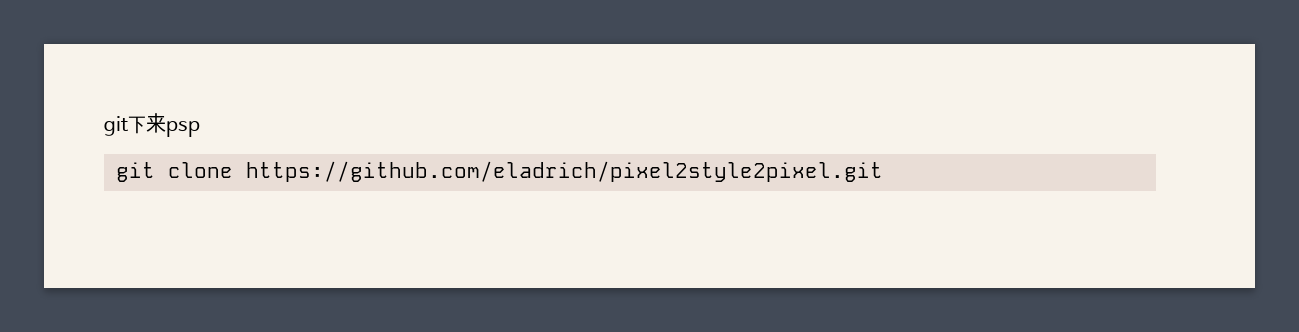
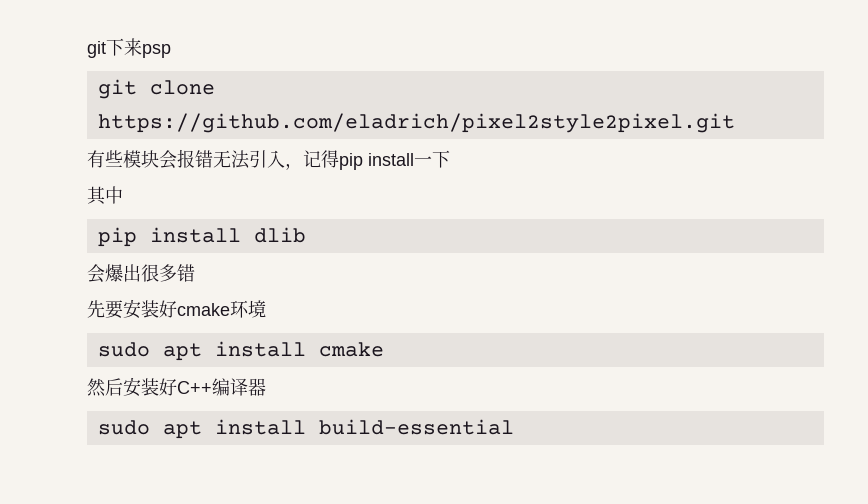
+ 有些模块会报错无法引入，记得pip install一下
+ 其中
+ pip install dlib
+ 会爆出很多错
+ 先要安装好cmake环境
+ sudo apt install cmake
+ 然后安装好C++编译器
+ sudo apt install build-essential

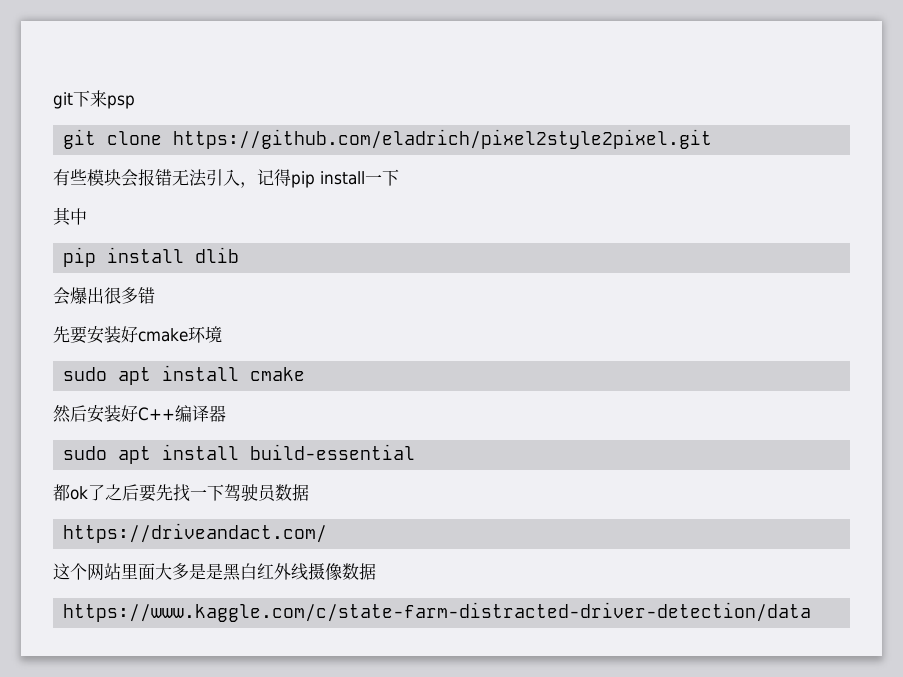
+ 都ok了之后要先找一下驾驶员数据
+ https://driveandact.com/
+ 这个网站里面大多是是黑白红外线摄像数据
+ https://www.kaggle.com/c/state-farm-distracted-driver-detection/data

